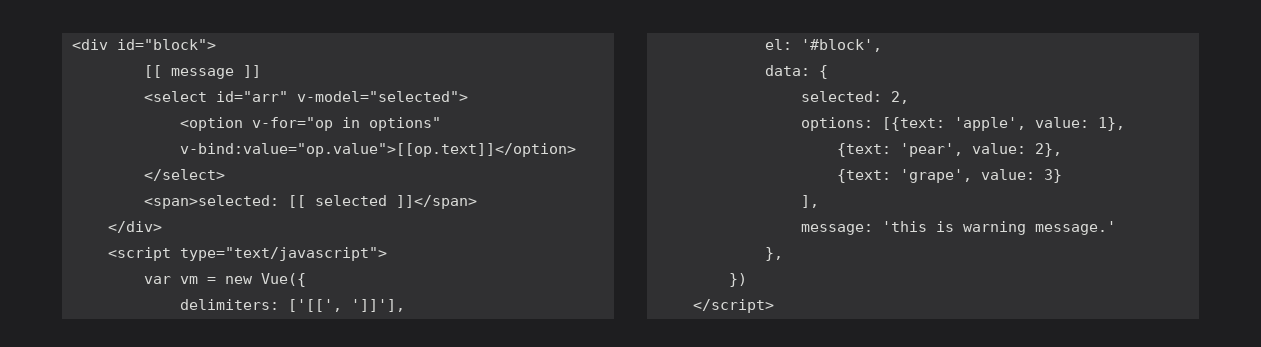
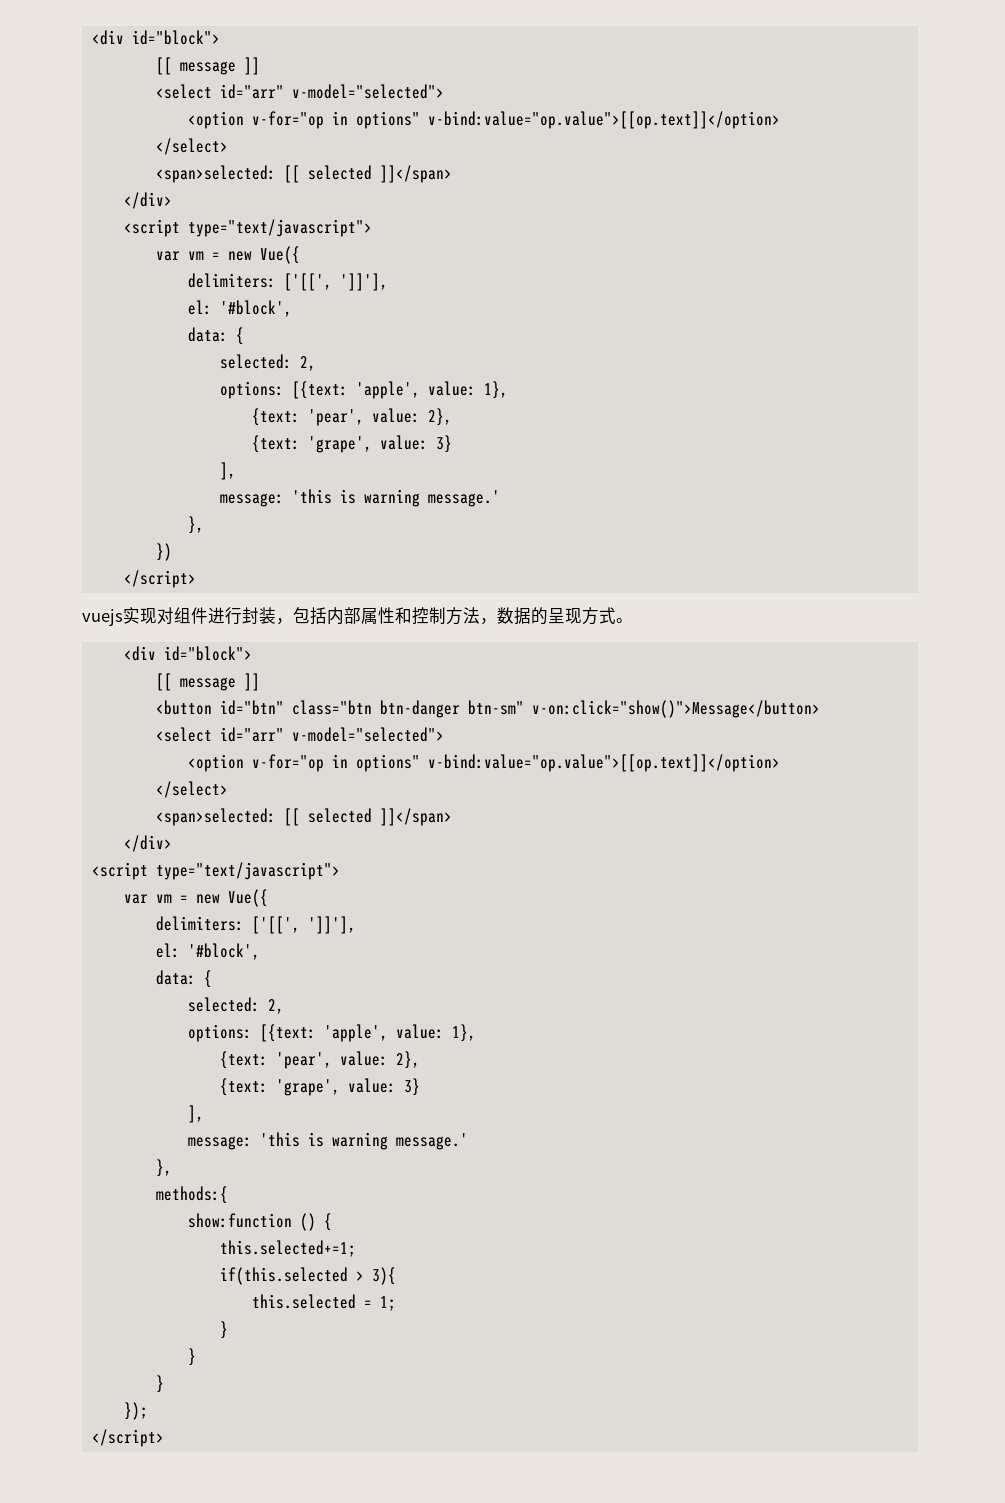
+ vuejs实现对组件进行封装，包括内部属性和控制方法，数据的呈现方式。
+ <div id="block">
+ [[ message ]]
+ <button id="btn" class="btn btn-danger btn-sm" v-on:click="show()">Message</button>
+ <select id="arr" v-model="selected">
+ <option v-for="op in options" v-bind:value="op.value">[[op.text]]</option>
+ </select>
+ <span>selected: [[ selected ]]</span>
+ </div>
+ <script type="text/javascript">
+ var vm = new Vue({
+ delimiters: ['[[', ']]'],
+ el: '#block',
+ data: {
+ selected: 2,
+ options: [{text: 'apple', value: 1},
+ {text: 'pear', value: 2},
+ {text: 'grape', value: 3}
+ ],
+ message: 'this is warning message.'
+ },
+ methods:{
+ show:function () {
+ this.selected+=1;
+ if(this.selected > 3){
+ this.selected = 1;
+ }
+ }
+ }
+ });
+ </script>

